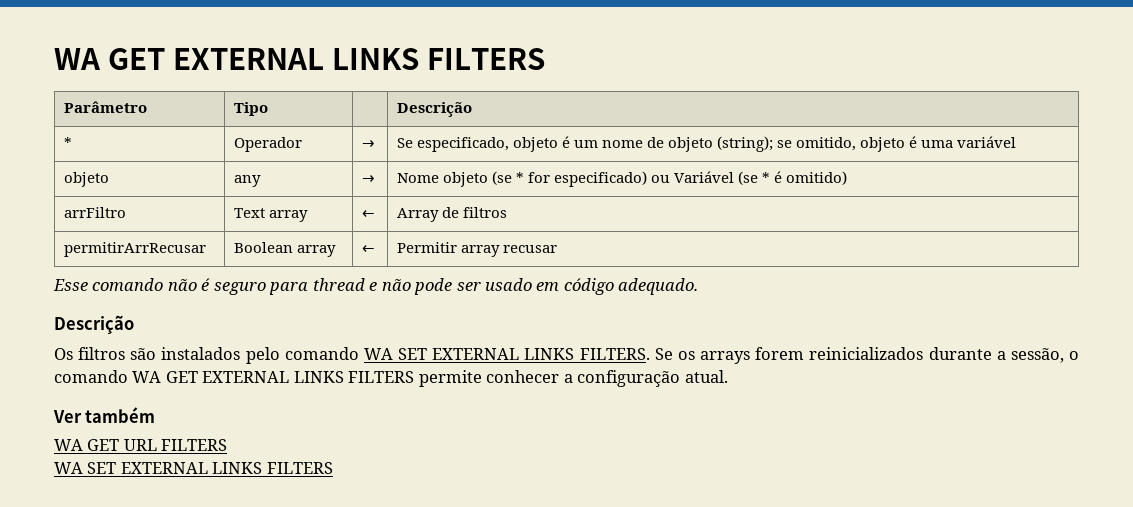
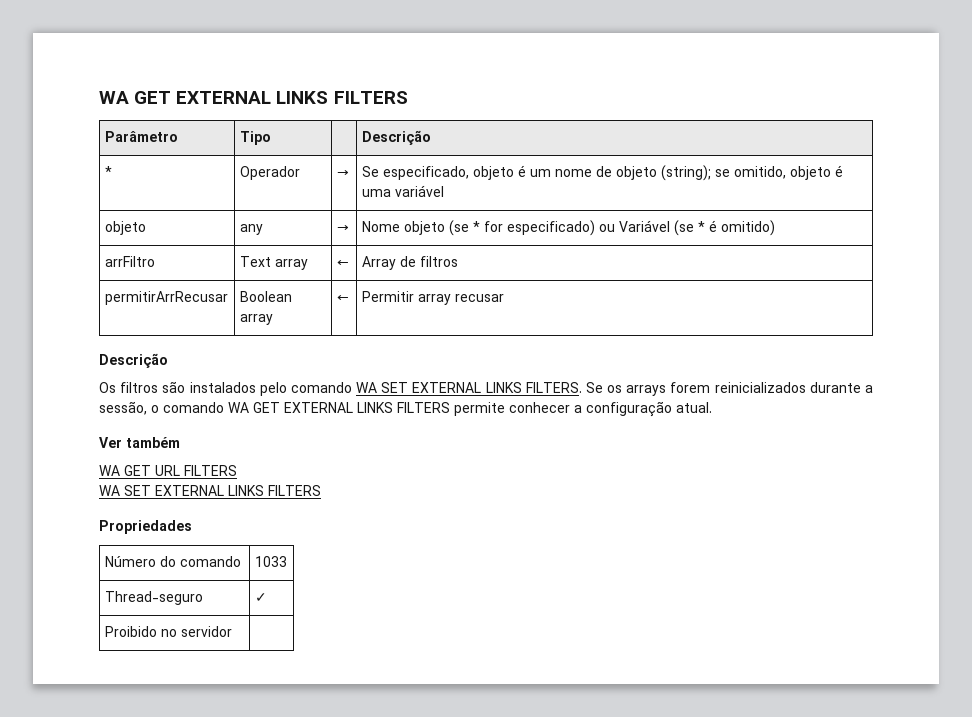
- Esse comando não é seguro para thread e não pode ser usado em código adequado.
+ Propriedades
+ Número do comando | 1033
+ Thread-seguro | ✓
+ Proibido no servidor |

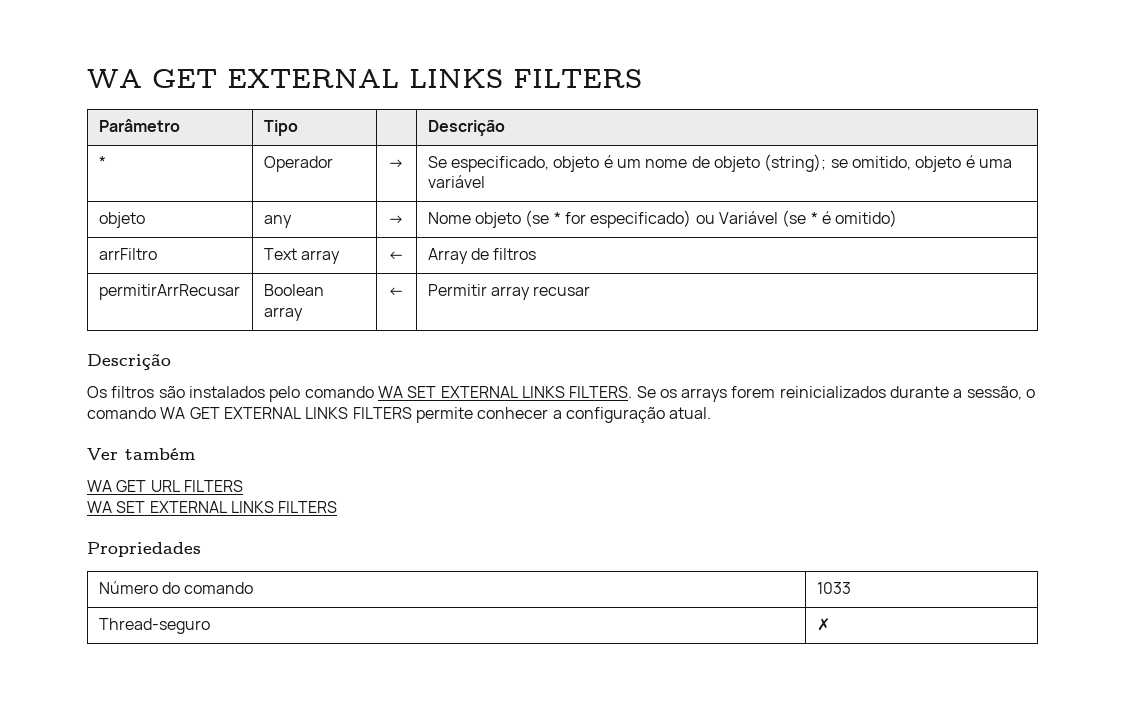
- Thread-seguro | ✓
- Proibido no servidor |
+ Thread-seguro | ✗

